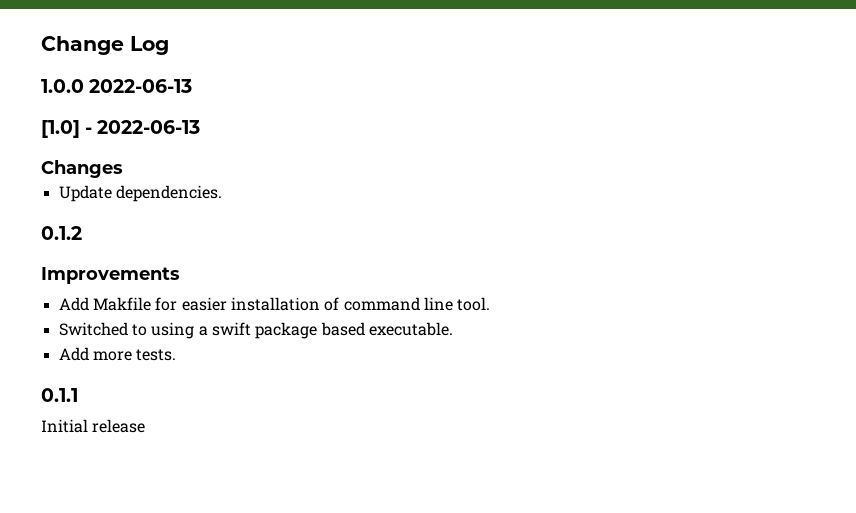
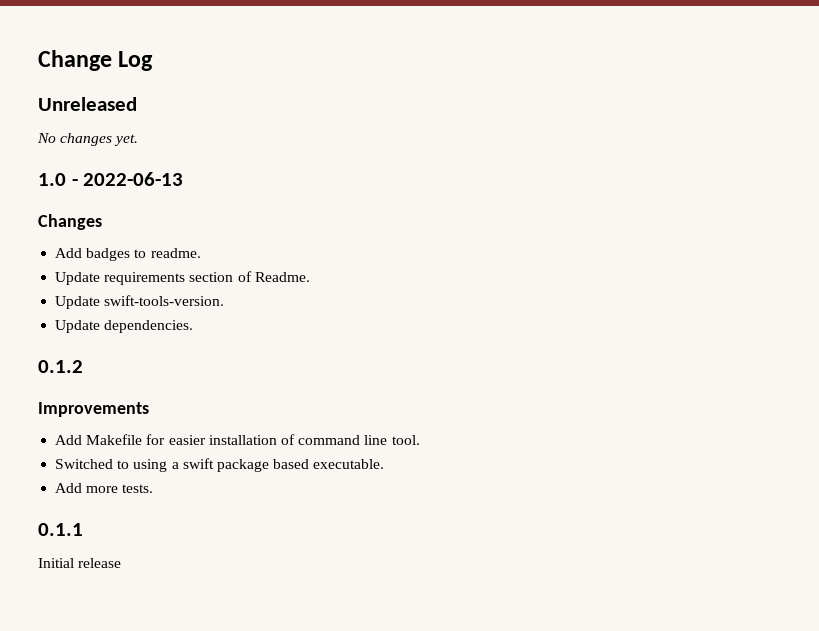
- 1.0.0 2022-06-13
- [1.0] - 2022-06-13
+ Unreleased
+ No changes yet.
+ 1.0 - 2022-06-13
  Changes
+ Add badges to readme.
+ Update requirements section of Readme.
+ Update swift-tools-version.
- Add Makfile for easier installation of command line tool.
+ Add Makefile for easier installation of command line tool.

